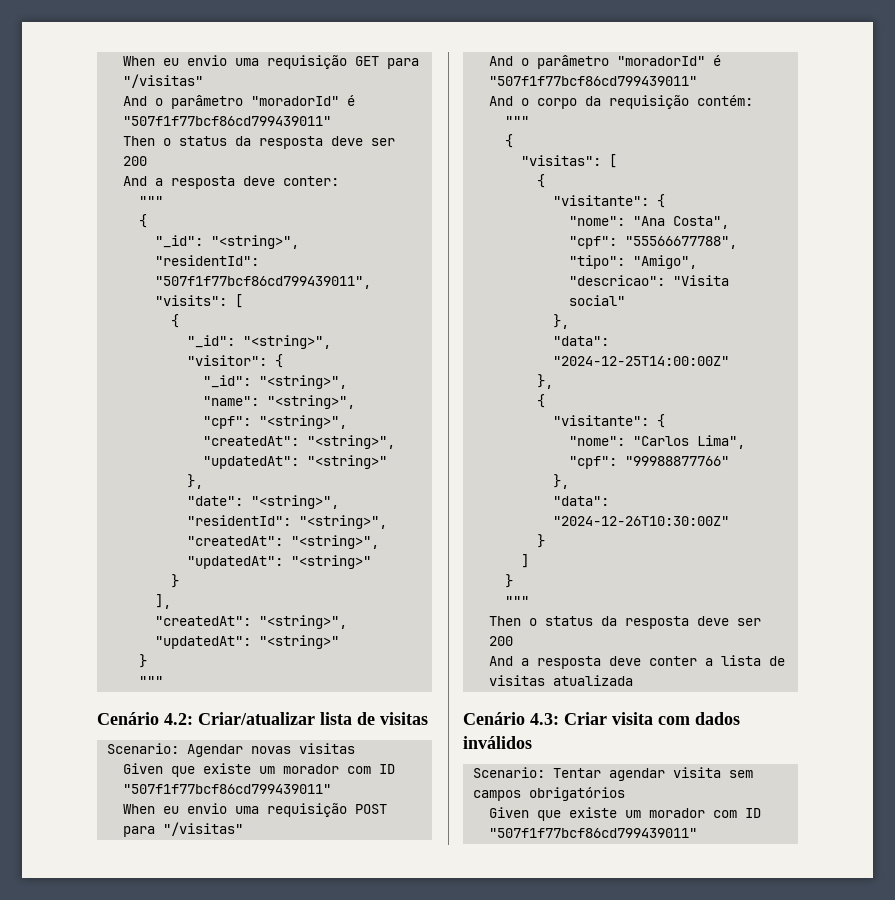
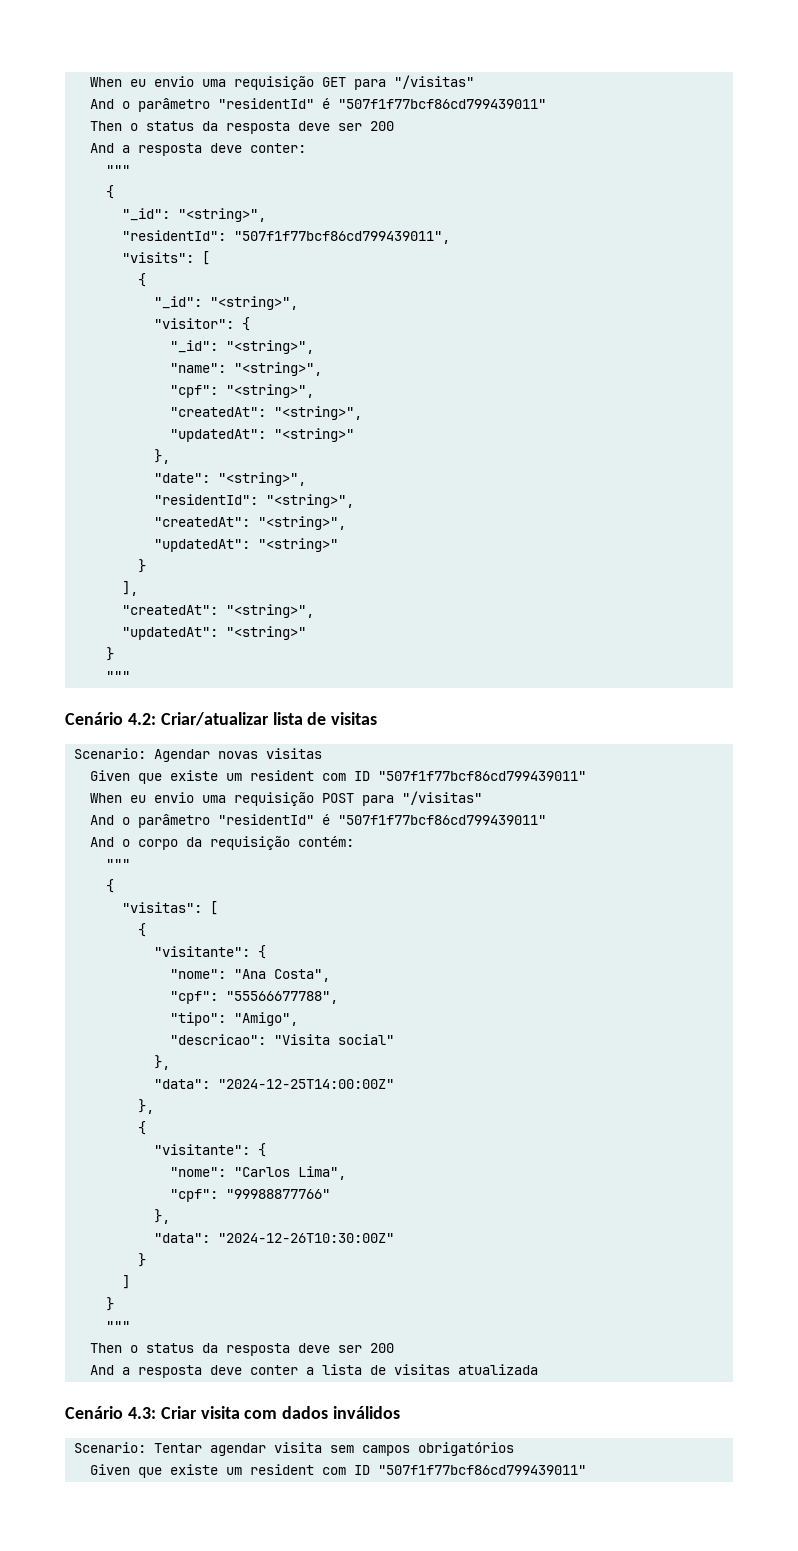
  When eu envio uma requisição GET para "/visitas"
- And o parâmetro "moradorId" é "507f1f77bcf86cd799439011"
+ And o parâmetro "residentId" é "507f1f77bcf86cd799439011"
  Scenario: Agendar novas visitas
- Given que existe um morador com ID "507f1f77bcf86cd799439011"
+ Given que existe um resident com ID "507f1f77bcf86cd799439011"
  When eu envio uma requisição POST para "/visitas"
- And o parâmetro "moradorId" é "507f1f77bcf86cd799439011"
+ And o parâmetro "residentId" é "507f1f77bcf86cd799439011"
  Scenario: Tentar agendar visita sem campos obrigatórios
- Given que existe um morador com ID "507f1f77bcf86cd799439011"
+ Given que existe um resident com ID "507f1f77bcf86cd799439011"

